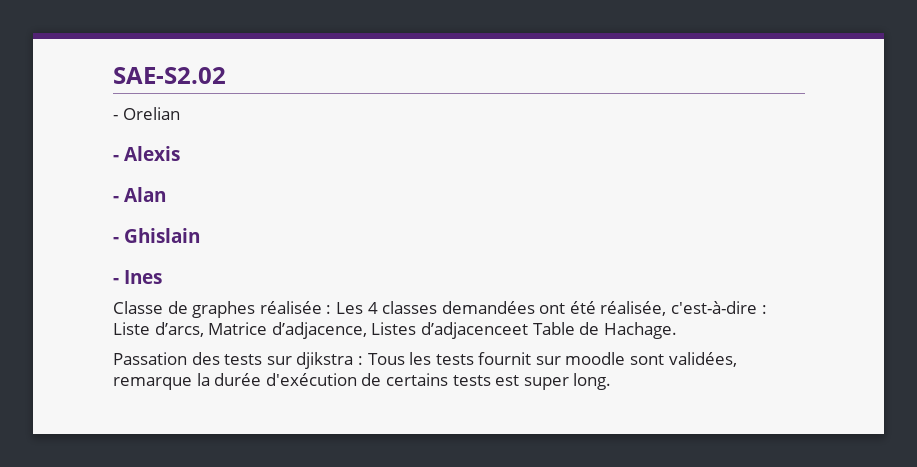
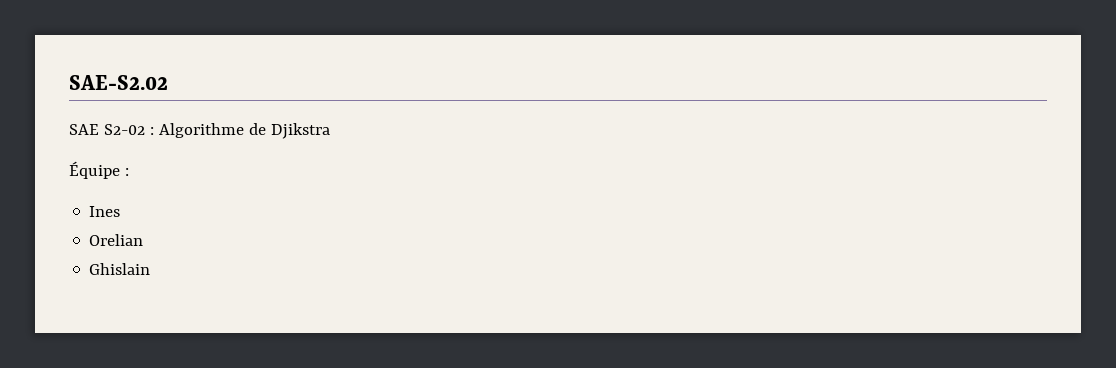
- - Orelian
- - Alexis
- - Alan
- - Ghislain
- - Ines
- Classe de graphes réalisée : Les 4 classes demandées ont été réalisée, c'est-à-dire : Liste d’arcs, Matrice d’adjacence, Listes d’adjacenceet Table de Hachage.
- Passation des tests sur djikstra : Tous les tests fournit sur moodle sont validées, remarque la durée d'exécution de certains tests est super long.
+ SAE S2-02 : Algorithme de Djikstra
+ Équipe :
+ Ines
+ Orelian
+ Ghislain

